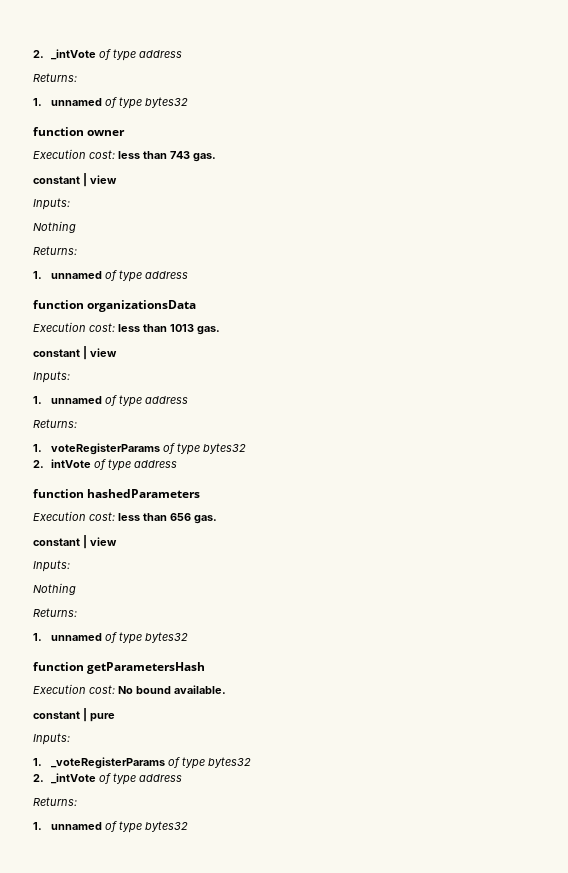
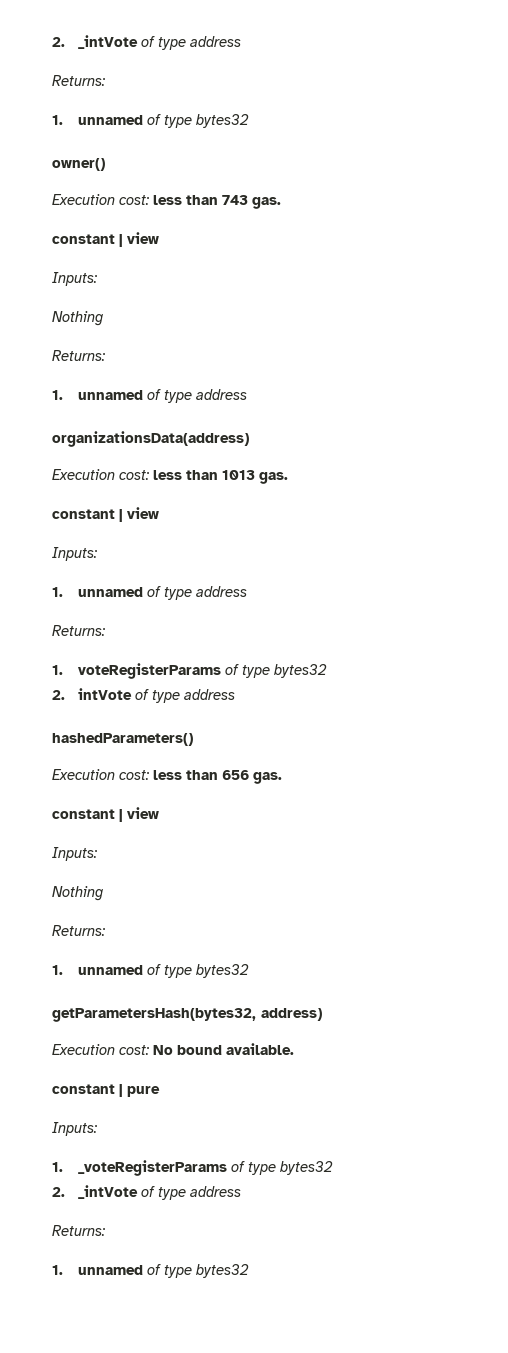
- function owner
+ owner()
- function organizationsData
+ organizationsData(address)
- function hashedParameters
+ hashedParameters()
- function getParametersHash
+ getParametersHash(bytes32, address)

